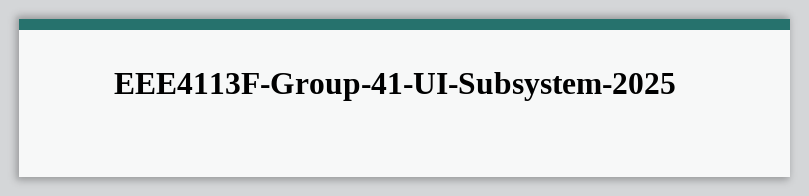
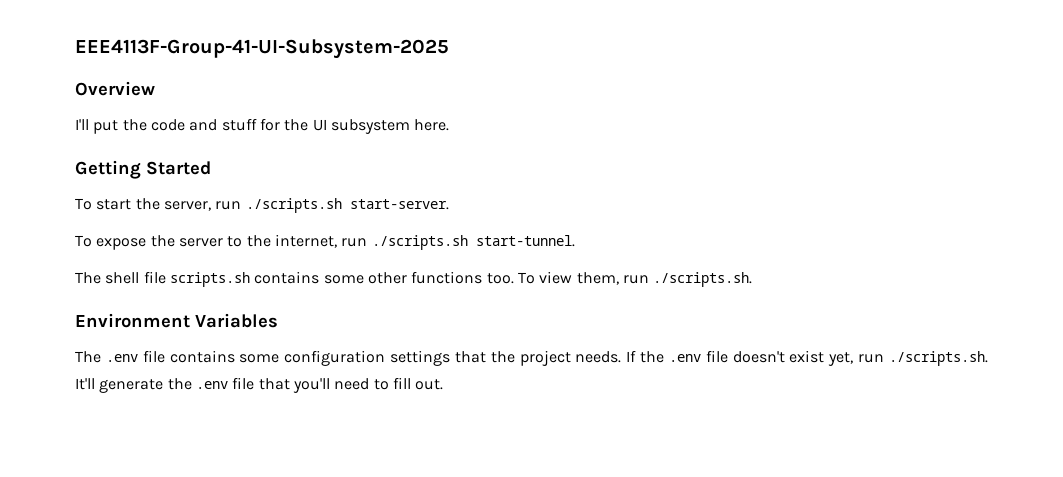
+ Overview
+ I'll put the code and stuff for the UI subsystem here.
+ Getting Started
+ To start the server, run ./scripts.sh start-server.
+ To expose the server to the internet, run ./scripts.sh start-tunnel.
+ The shell file scripts.sh contains some other functions too. To view them, run ./scripts.sh.
+ Environment Variables
+ The .env file contains some configuration settings that the project needs. If the .env file doesn't exist yet, run ./scripts.sh. It'll generate the .env file that you'll need to fill out.

